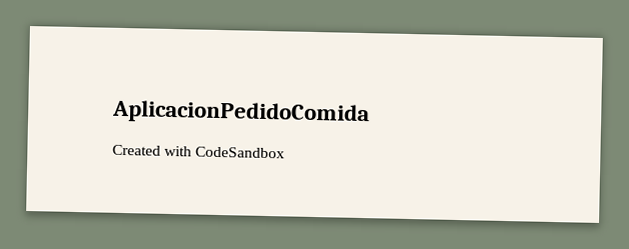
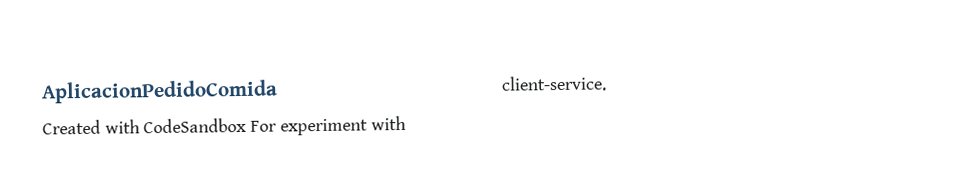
- Created with CodeSandbox
+ Created with CodeSandbox For experiment with client-service.

